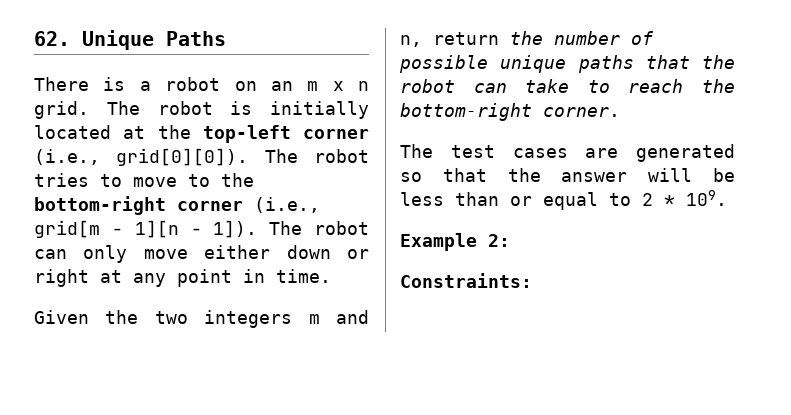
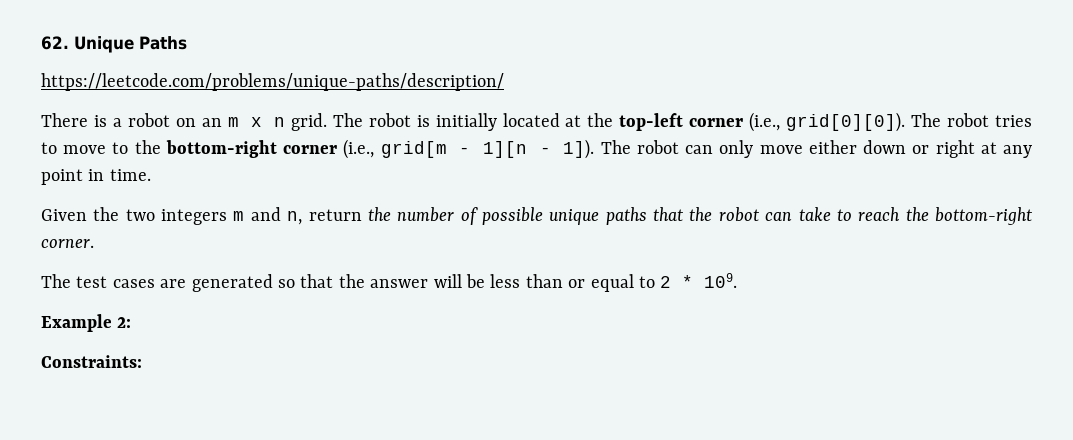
+ https://leetcode.com/problems/unique-paths/description/

